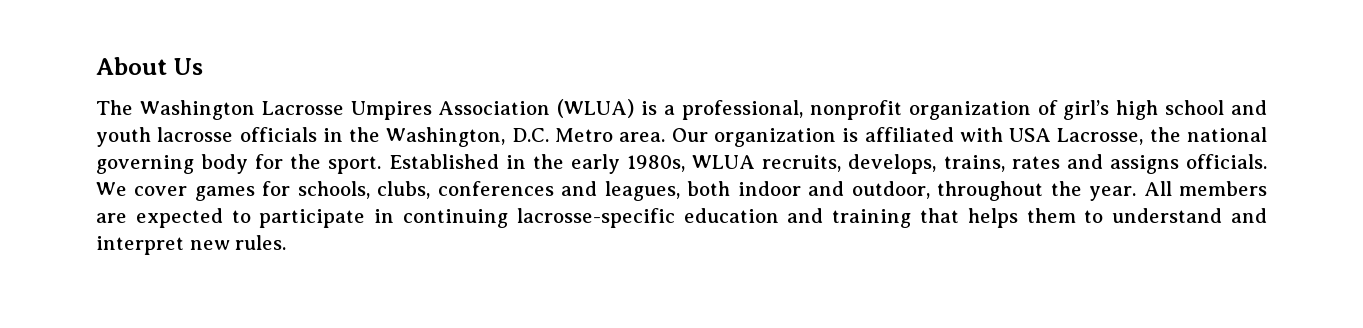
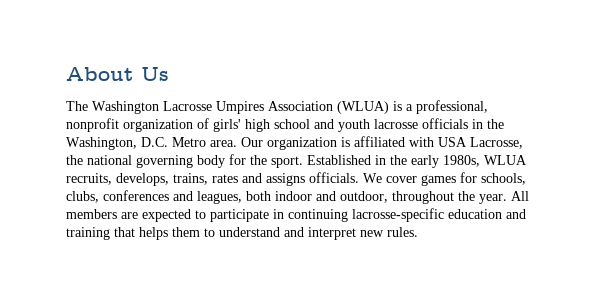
- The Washington Lacrosse Umpires Association (WLUA) is a professional, nonprofit organization of girl’s high school and youth lacrosse officials in the Washington, D.C. Metro area.
+ The Washington Lacrosse Umpires Association (WLUA) is a professional, nonprofit organization of girls' high school and youth lacrosse officials in the Washington, D.C. Metro area.

